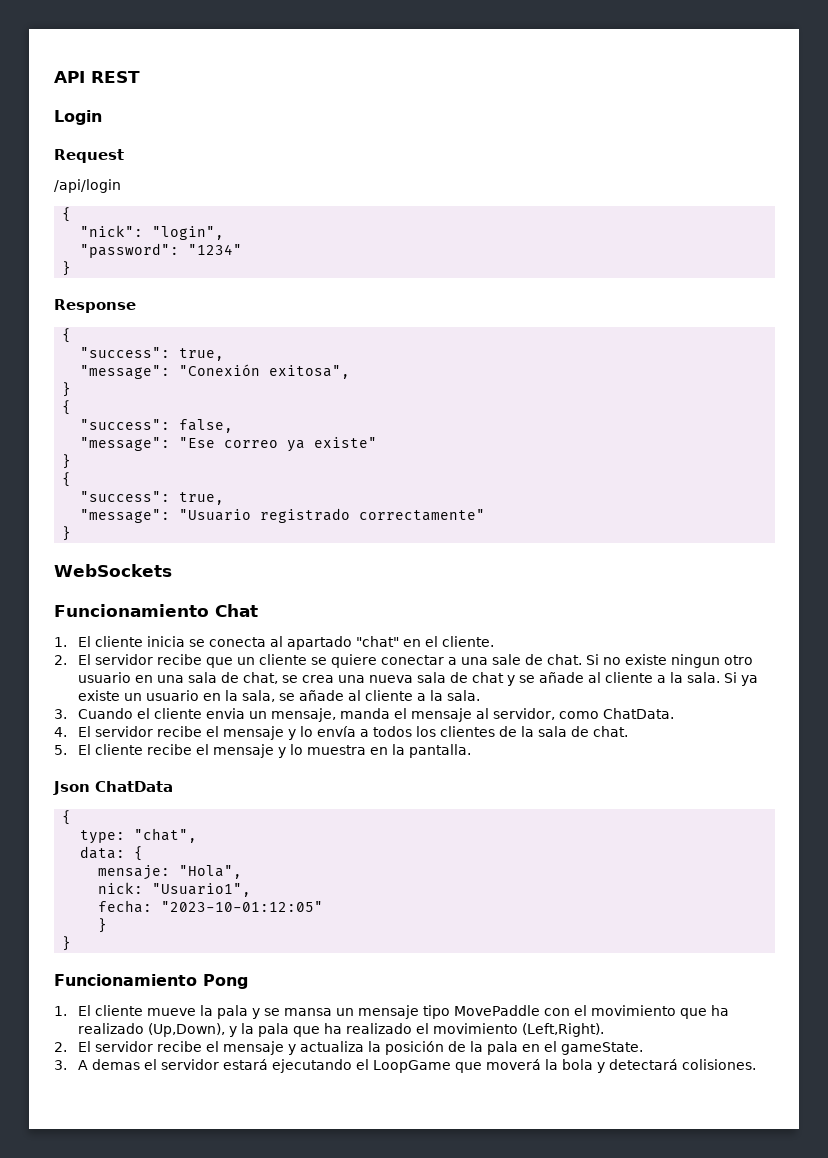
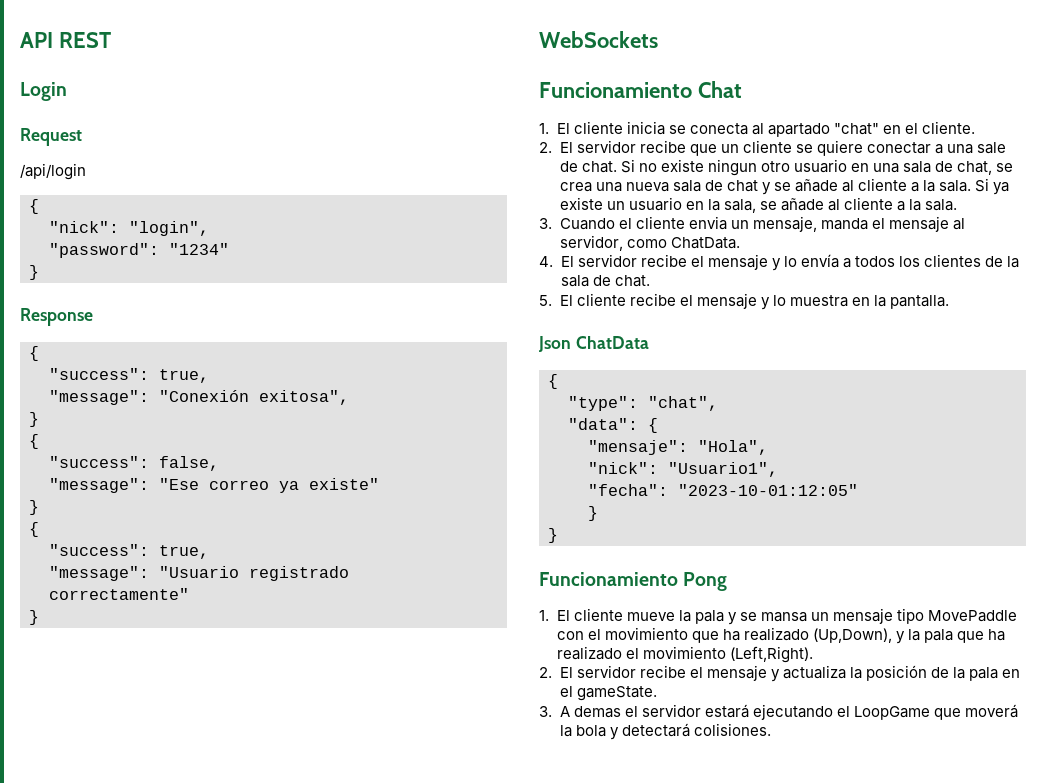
- type: "chat",
+ "type": "chat",
- data: {
- mensaje: "Hola",
+ "data": {
+ "mensaje": "Hola",
- nick: "Usuario1",
+ "nick": "Usuario1",
- fecha: "2023-10-01:12:05"
+ "fecha": "2023-10-01:12:05"

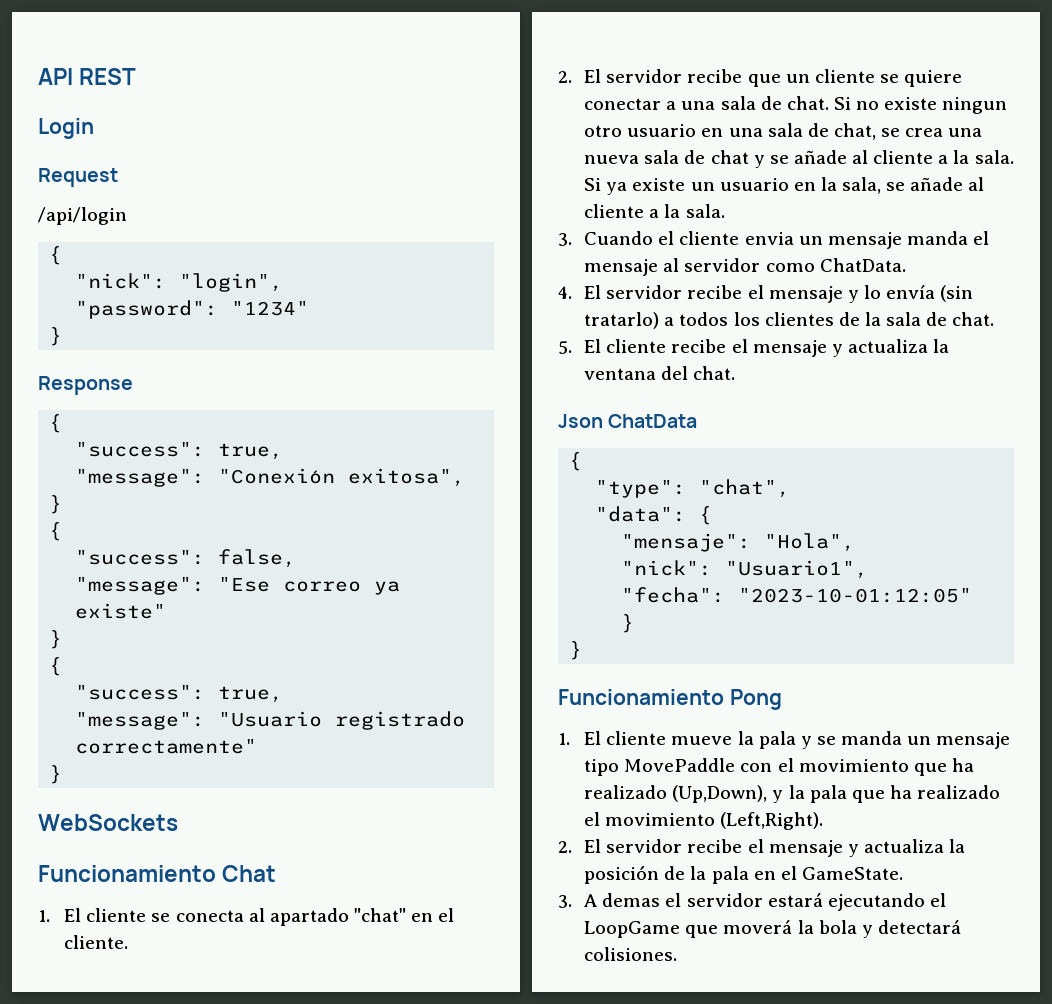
- 1. El cliente inicia se conecta al apartado "chat" en el cliente.
+ 1. El cliente se conecta al apartado "chat" en el cliente.
- 2. El servidor recibe que un cliente se quiere conectar a una sale de chat.
+ 2. El servidor recibe que un cliente se quiere conectar a una sala de chat.
- 3. Cuando el cliente envia un mensaje, manda el mensaje al servidor, como ChatData.
+ 3. Cuando el cliente envia un mensaje manda el mensaje al servidor como ChatData.
- 4. El servidor recibe el mensaje y lo envía a todos los clientes de la sala de chat.
+ 4. El servidor recibe el mensaje y lo envía (sin tratarlo) a todos los clientes de la sala de chat.
- 5. El cliente recibe el mensaje y lo muestra en la pantalla.
+ 5. El cliente recibe el mensaje y actualiza la ventana del chat.
- 1. El cliente mueve la pala y se mansa un mensaje tipo MovePaddle con el movimiento que ha realizado (Up,Down), y la pala que ha realizado el movimiento (Left,Right).
+ 1. El cliente mueve la pala y se manda un mensaje tipo MovePaddle con el movimiento que ha realizado (Up,Down), y la pala que ha realizado el movimiento (Left,Right).
- 2. El servidor recibe el mensaje y actualiza la posición de la pala en el gameState.
+ 2. El servidor recibe el mensaje y actualiza la posición de la pala en el GameState.

